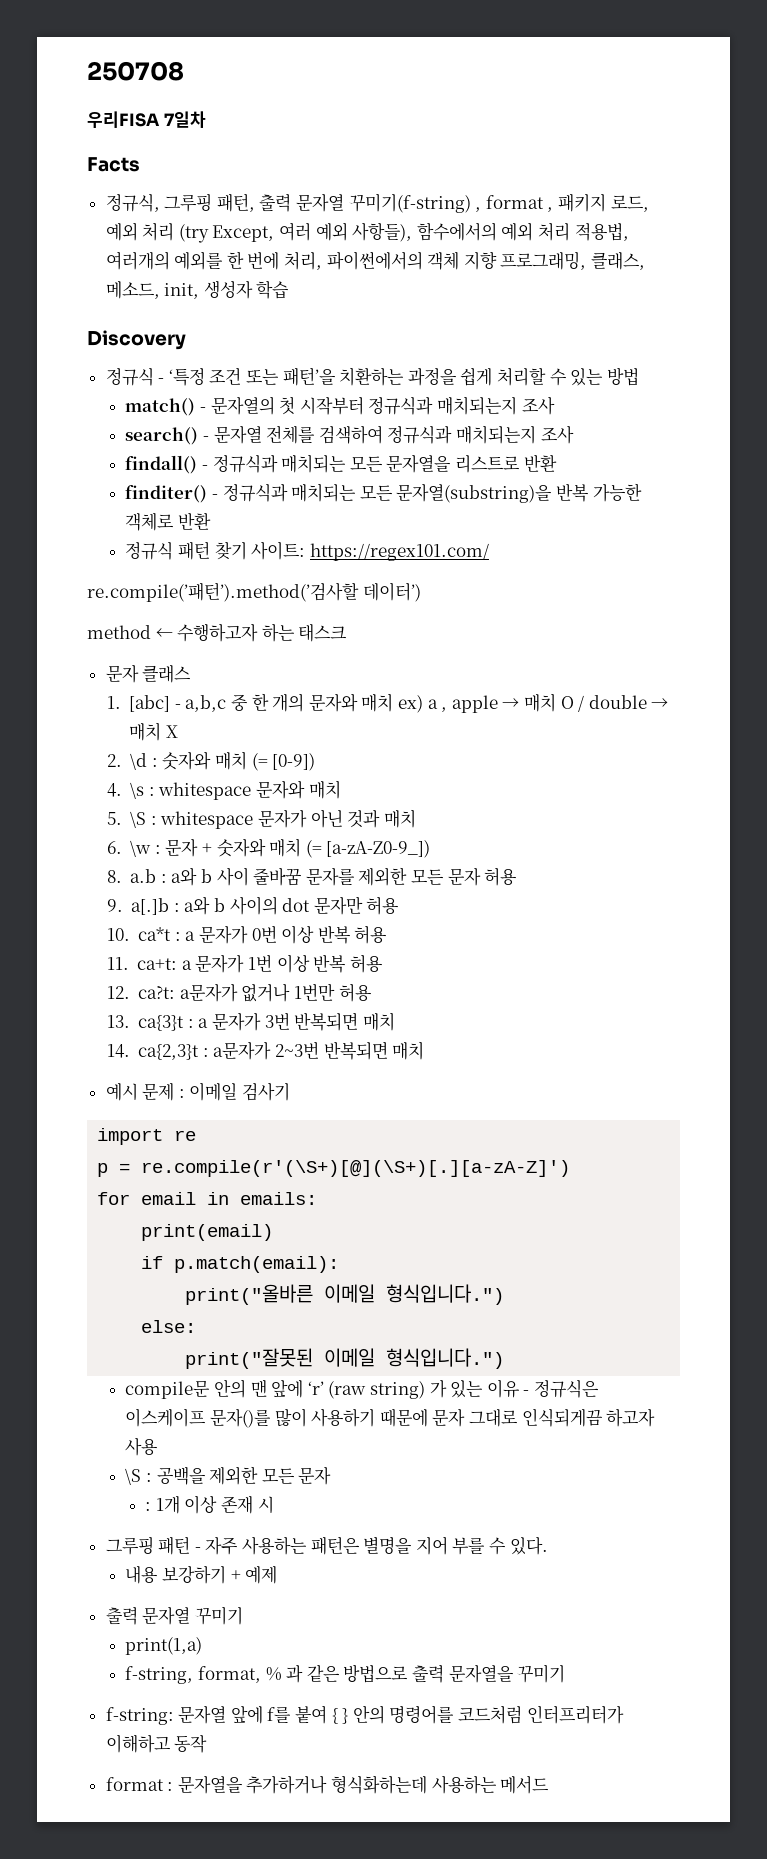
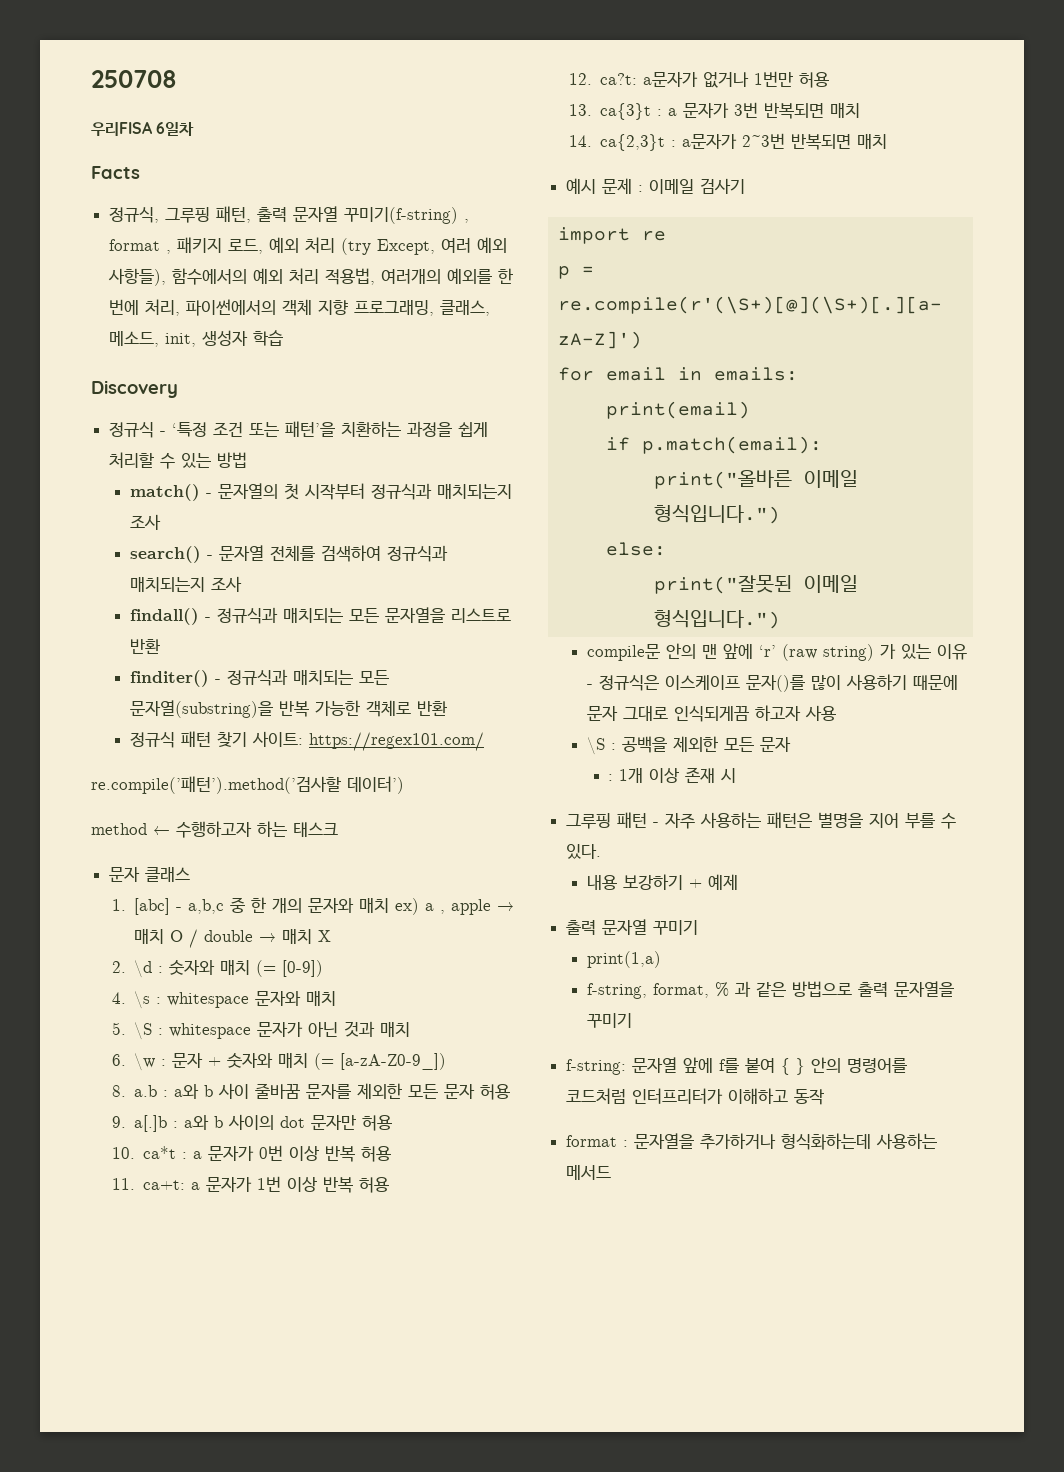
- 우리FISA 7일차
+ 우리FISA 6일차

